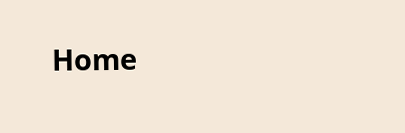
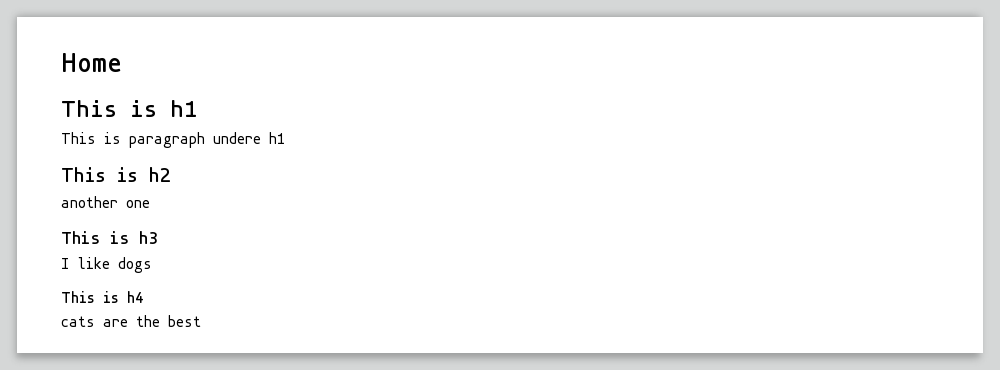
+ This is h1
+ This is paragraph undere h1
+ This is h2
+ another one
+ This is h3
+ I like dogs
+ This is h4
+ cats are the best

